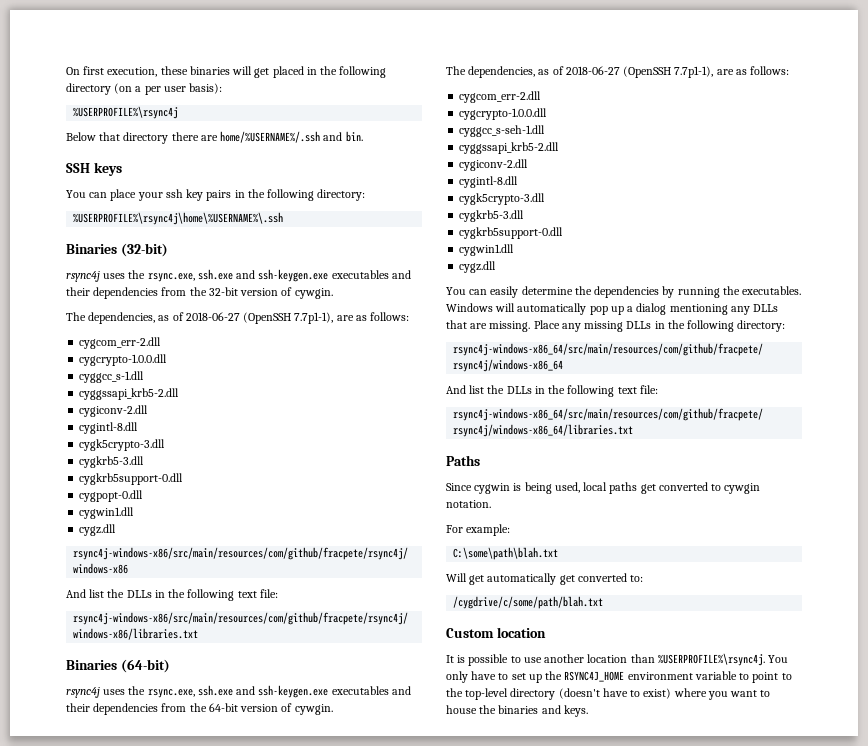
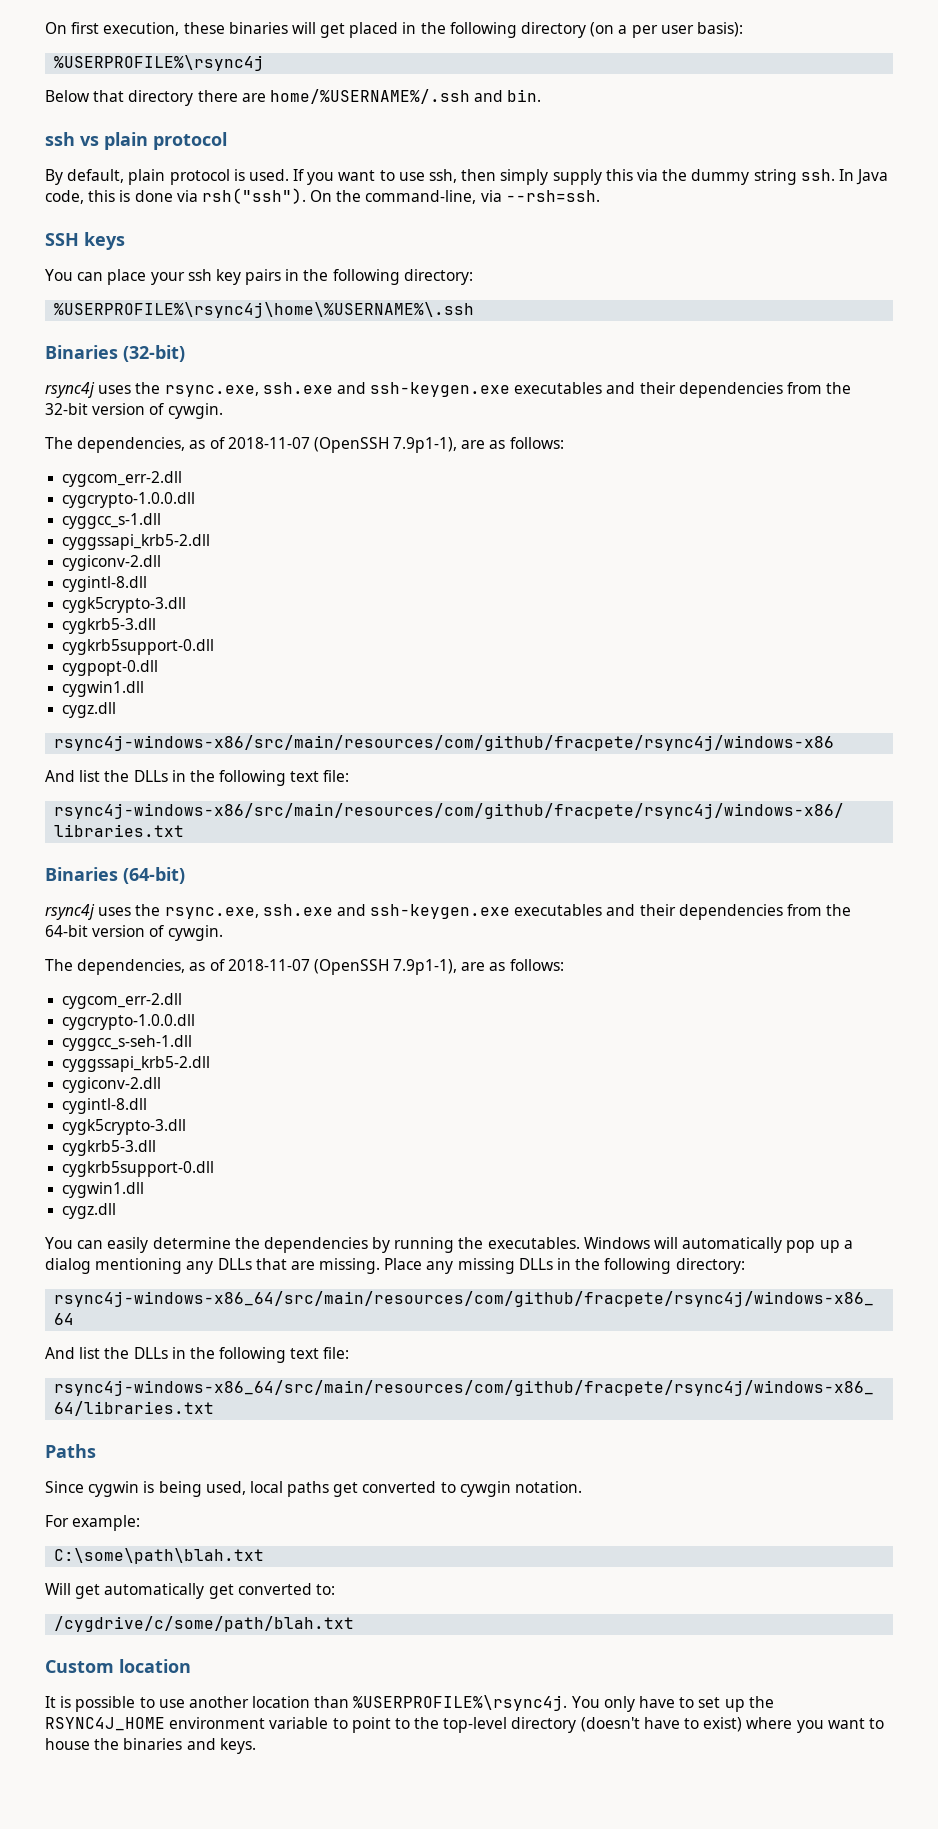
+ ssh vs plain protocol
+ By default, plain protocol is used. If you want to use ssh, then simply supply this via the dummy string ssh. In Java code, this is done via rsh("ssh"). On the command-line, via --rsh=ssh.
  rsync4j uses the rsync.exe, ssh.exe and ssh-keygen.exe executables and their dependencies from the 32-bit version of cywgin.
- The dependencies, as of 2018-06-27 (OpenSSH 7.7p1-1), are as follows:
+ The dependencies, as of 2018-11-07 (OpenSSH 7.9p1-1), are as follows:
  rsync4j uses the rsync.exe, ssh.exe and ssh-keygen.exe executables and their dependencies from the 64-bit version of cywgin.
- The dependencies, as of 2018-06-27 (OpenSSH 7.7p1-1), are as follows:
+ The dependencies, as of 2018-11-07 (OpenSSH 7.9p1-1), are as follows:

